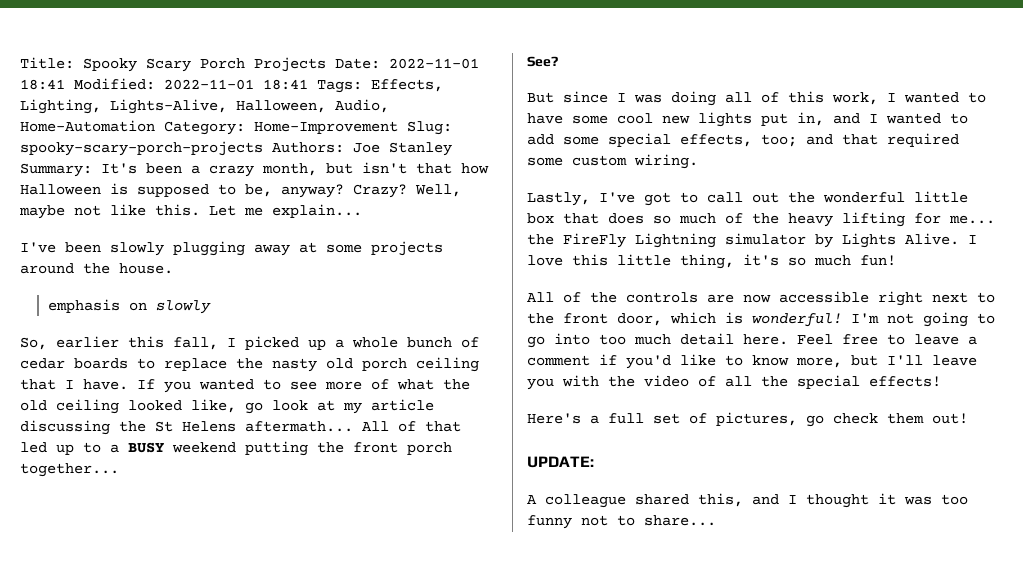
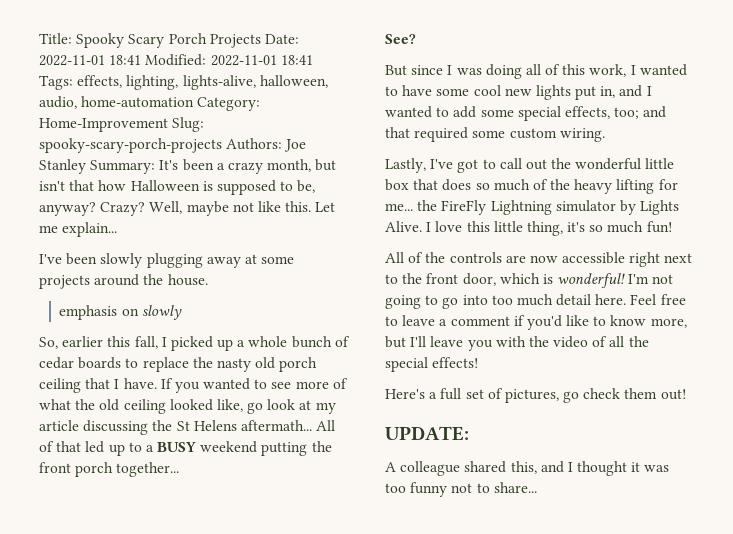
- Title: Spooky Scary Porch Projects Date: 2022-11-01 18:41 Modified: 2022-11-01 18:41 Tags: Effects, Lighting, Lights-Alive, Halloween, Audio, Home-Automation Category: Home-Improvement Slug: spooky-scary-porch-projects Authors: Joe Stanley Summary: It's been a crazy month, but isn't that how Halloween is supposed to be, anyway?
+ Title: Spooky Scary Porch Projects Date: 2022-11-01 18:41 Modified: 2022-11-01 18:41 Tags: effects, lighting, lights-alive, halloween, audio, home-automation Category: Home-Improvement Slug: spooky-scary-porch-projects Authors: Joe Stanley Summary: It's been a crazy month, but isn't that how Halloween is supposed to be, anyway?

